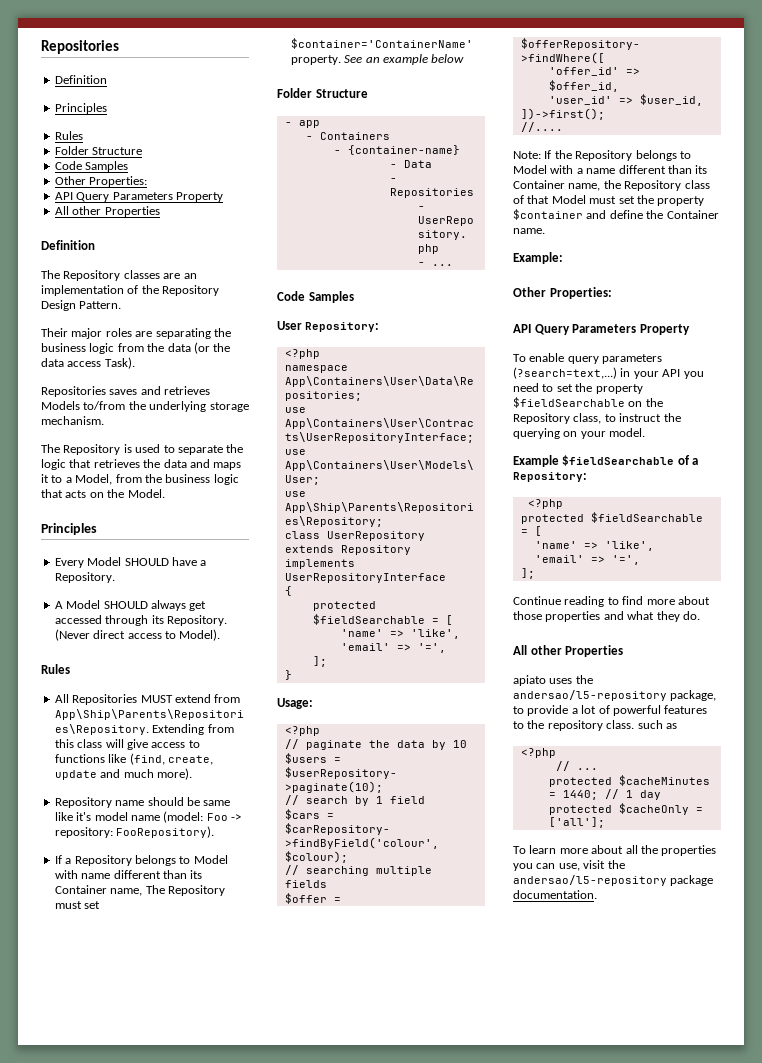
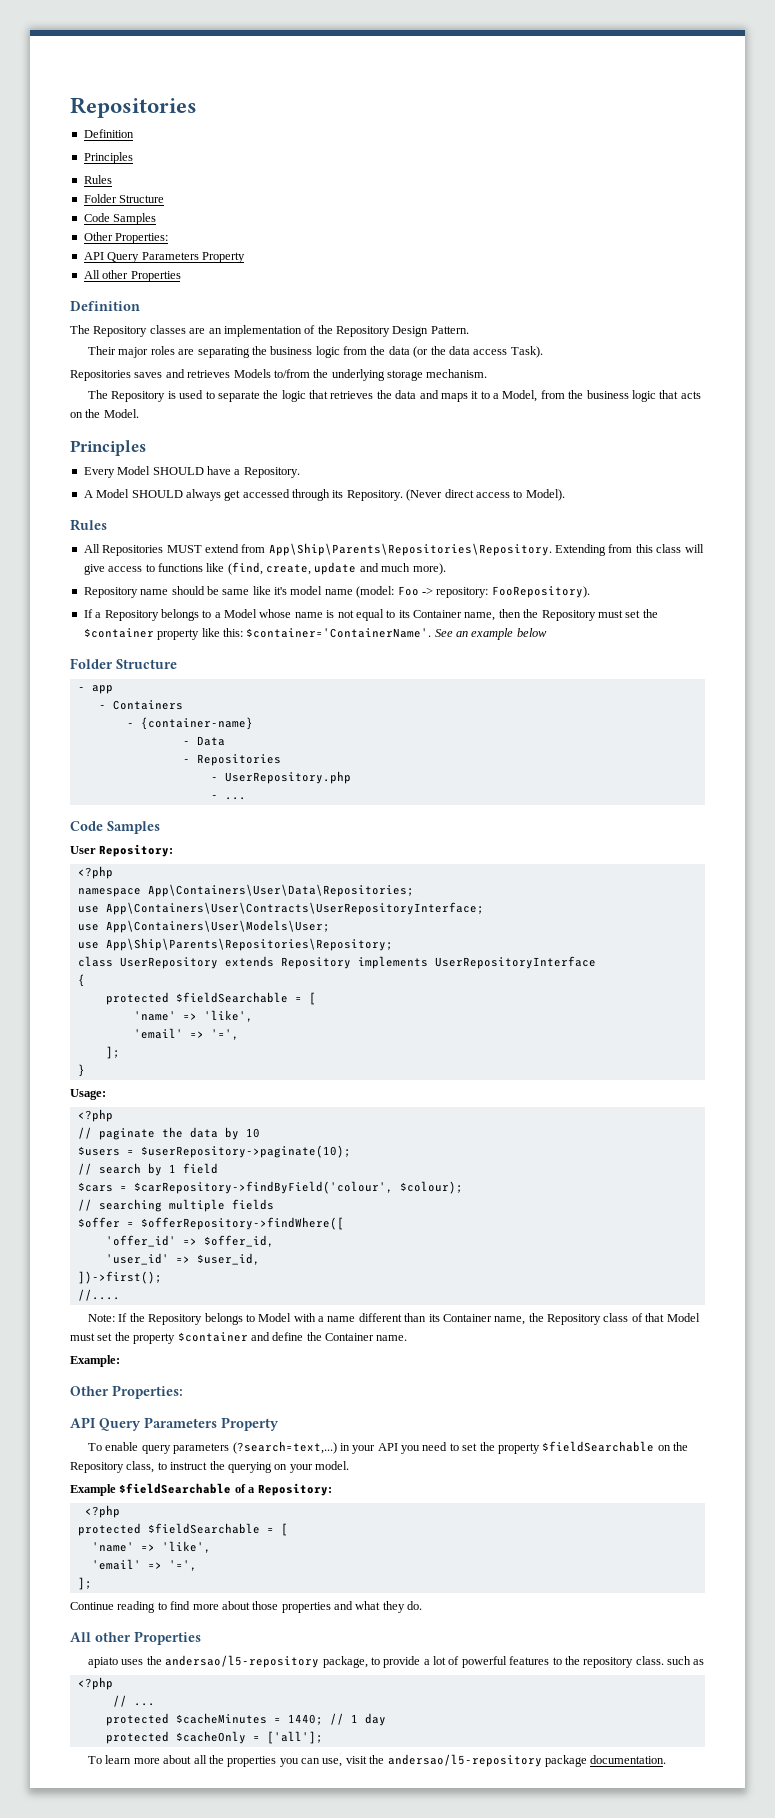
- If a Repository belongs to Model with name different than its Container name, The Repository must set $container='ContainerName' property.
+ If a Repository belongs to a Model whose name is not equal to its Container name, then the Repository must set the $container property like this: $container='ContainerName'.

